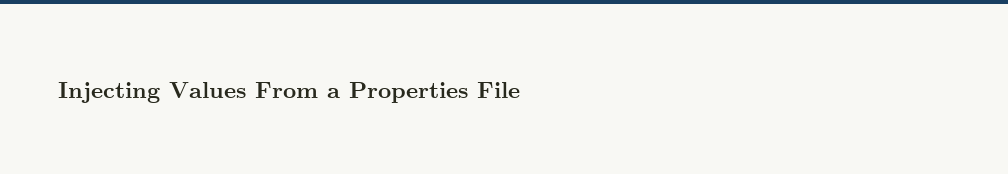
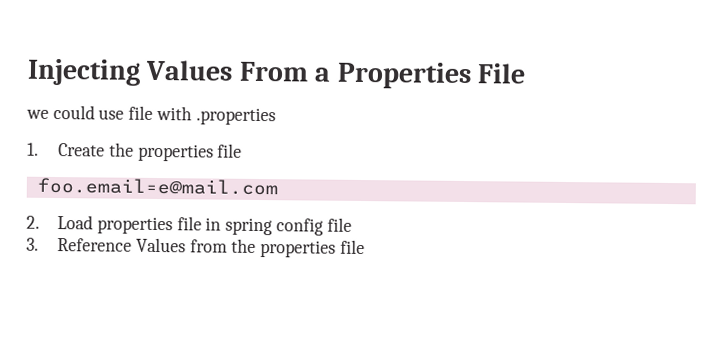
+ we could use file with .properties
+ 1. Create the properties file
+ foo.email=e@mail.com
+ 2. Load properties file in spring config file
+ 3. Reference Values from the properties file

